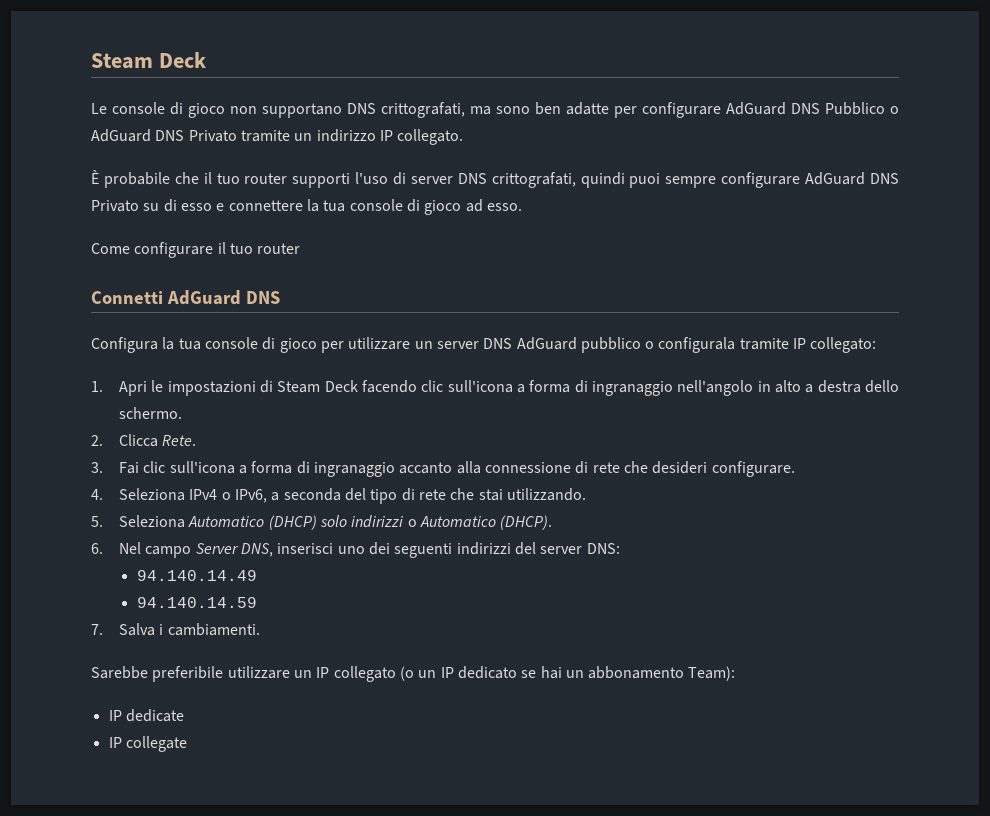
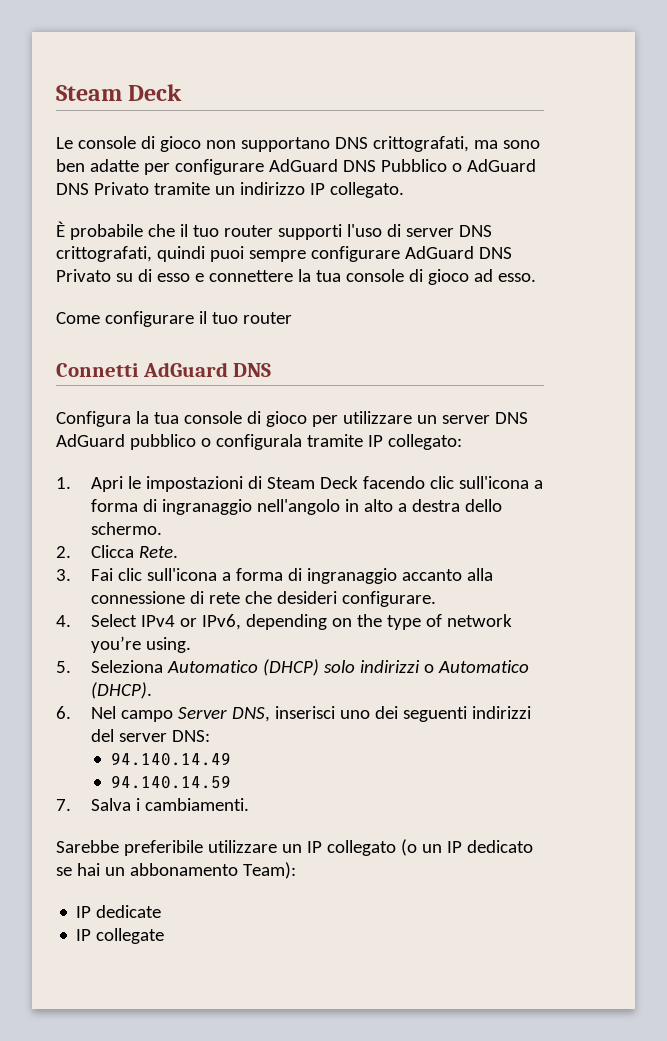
- 4. Seleziona IPv4 o IPv6, a seconda del tipo di rete che stai utilizzando.
+ 4. Select IPv4 or IPv6, depending on the type of network you’re using.

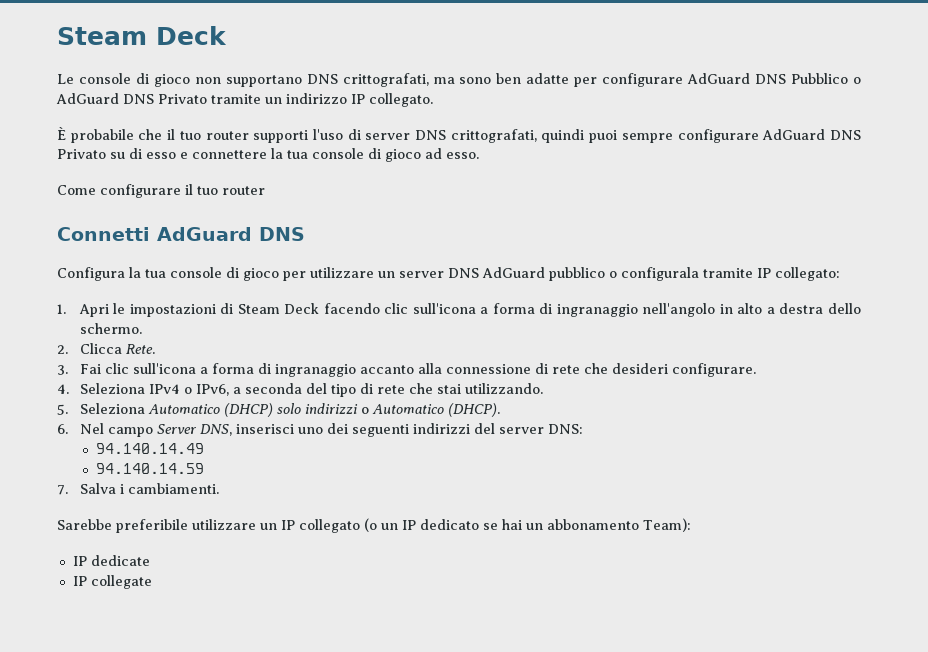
- 4. Select IPv4 or IPv6, depending on the type of network you’re using.
+ 4. Seleziona IPv4 o IPv6, a seconda del tipo di rete che stai utilizzando.

